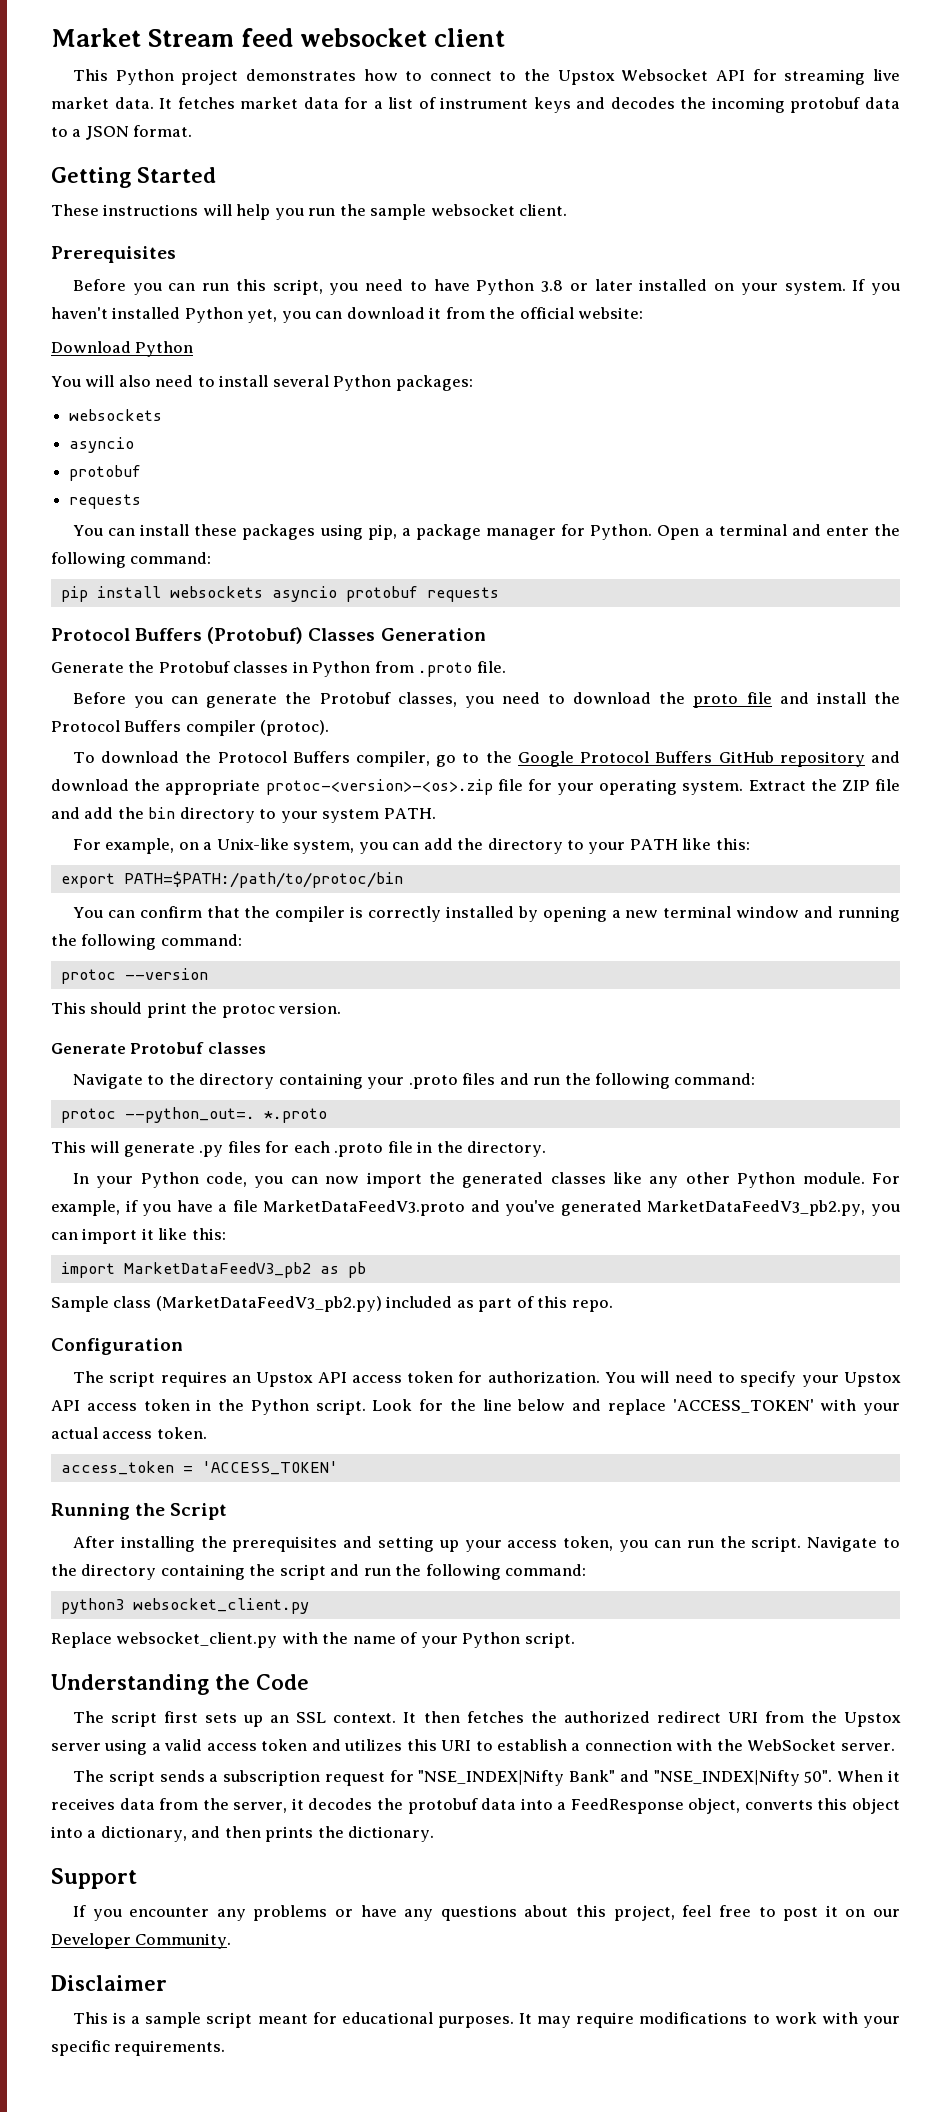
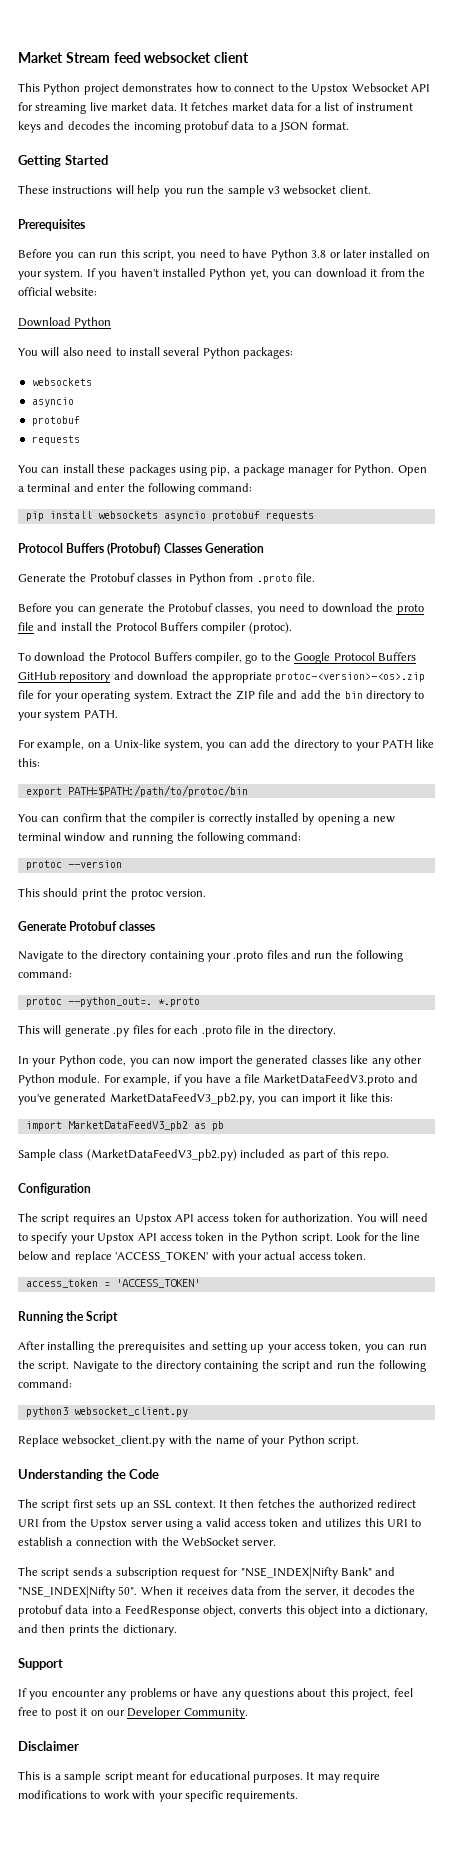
- These instructions will help you run the sample websocket client.
+ These instructions will help you run the sample v3 websocket client.

